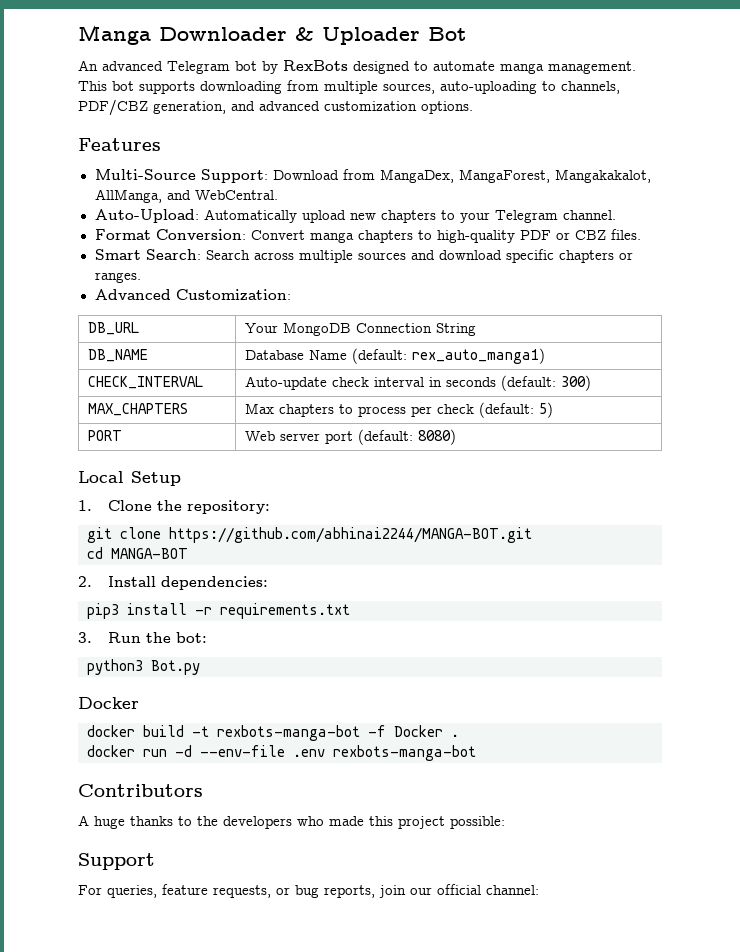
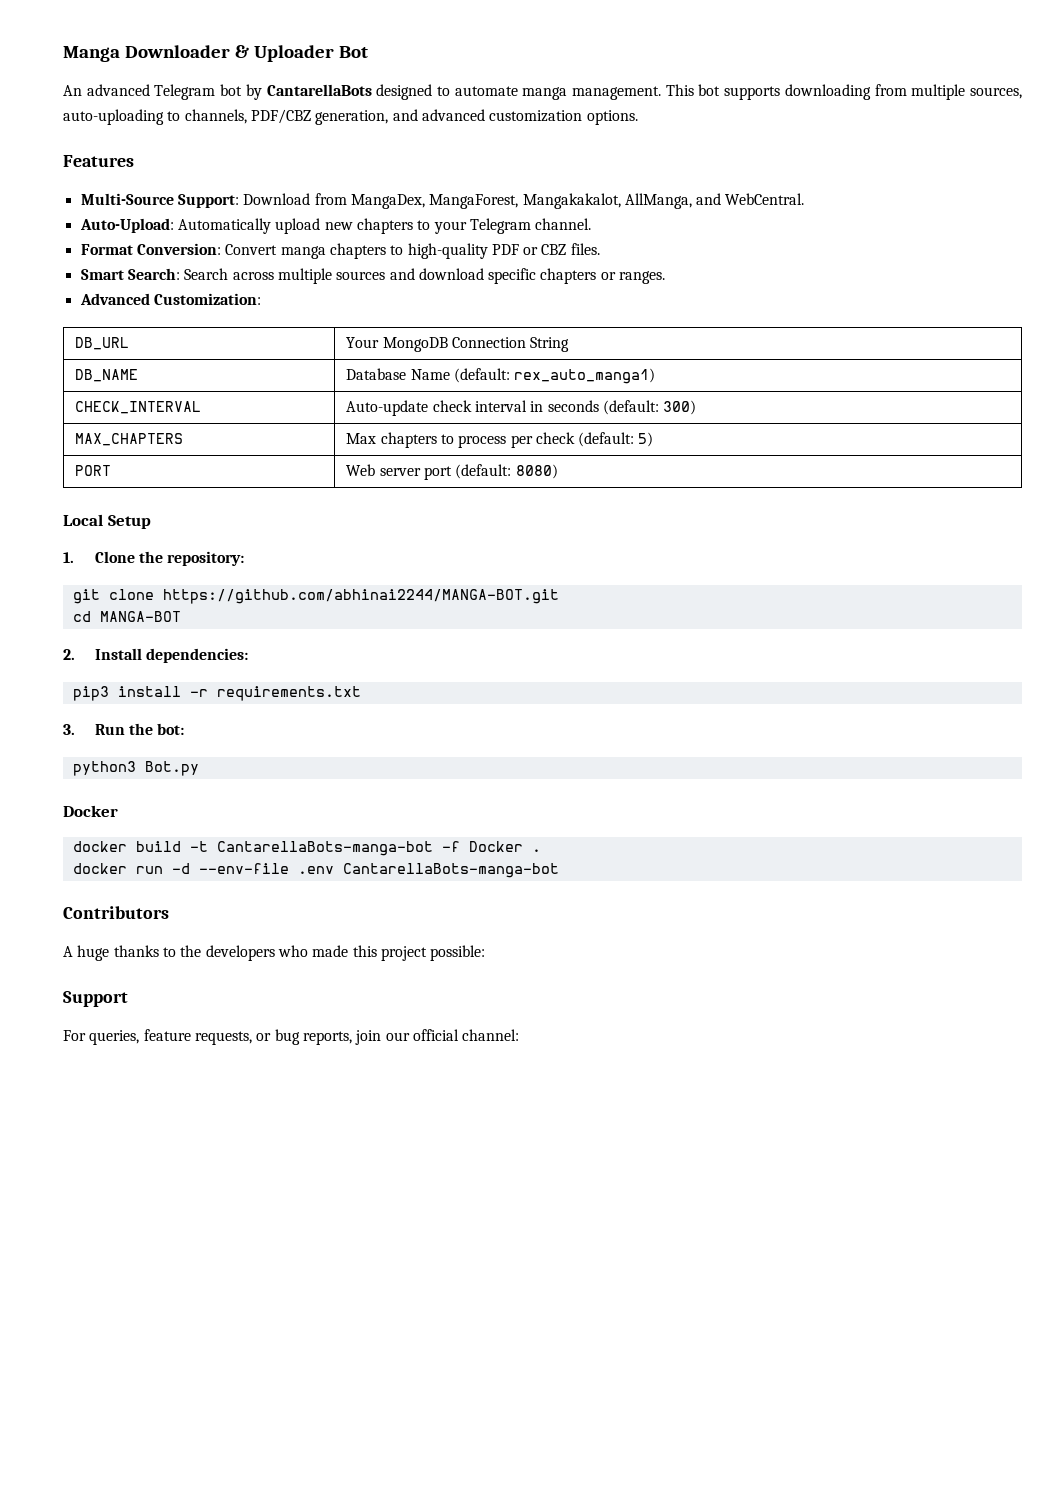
- An advanced Telegram bot by RexBots designed to automate manga management.
+ An advanced Telegram bot by CantarellaBots designed to automate manga management.
- docker build -t rexbots-manga-bot -f Docker .
+ docker build -t CantarellaBots-manga-bot -f Docker .
- docker run -d --env-file .env rexbots-manga-bot
+ docker run -d --env-file .env CantarellaBots-manga-bot

